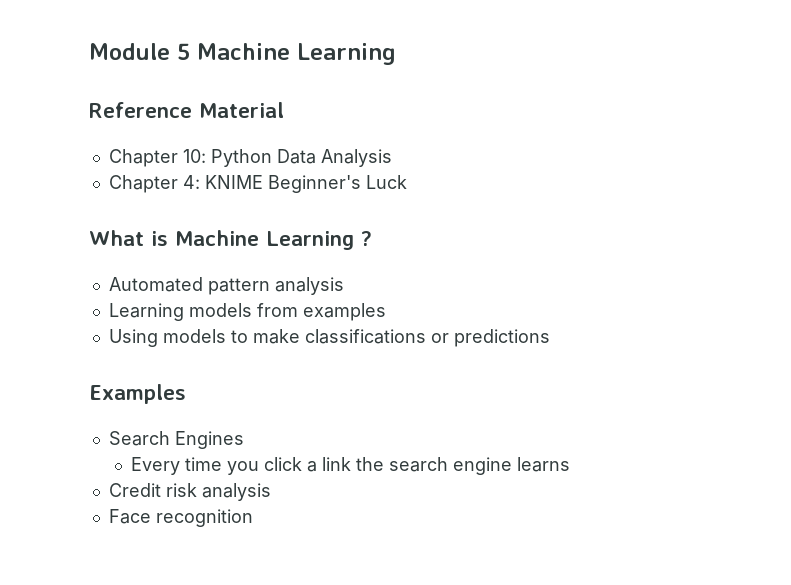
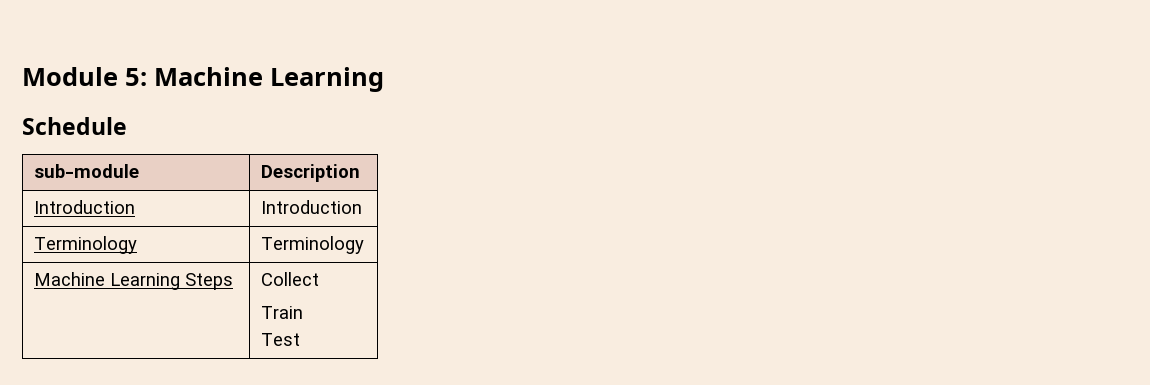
- Module 5 Machine Learning
+ Module 5: Machine Learning
- Reference Material
- Chapter 10: Python Data Analysis
- Chapter 4: KNIME Beginner's Luck
- What is Machine Learning ?
- Automated pattern analysis
- Learning models from examples
- Using models to make classifications or predictions
- Examples
- Search Engines
- Every time you click a link the search engine learns
- Credit risk analysis
- Face recognition
+ Schedule
+ sub-module | Description
+ Introduction | Introduction
+ Terminology | Terminology
+ Machine Learning Steps | Collect
+ Train
+ Test

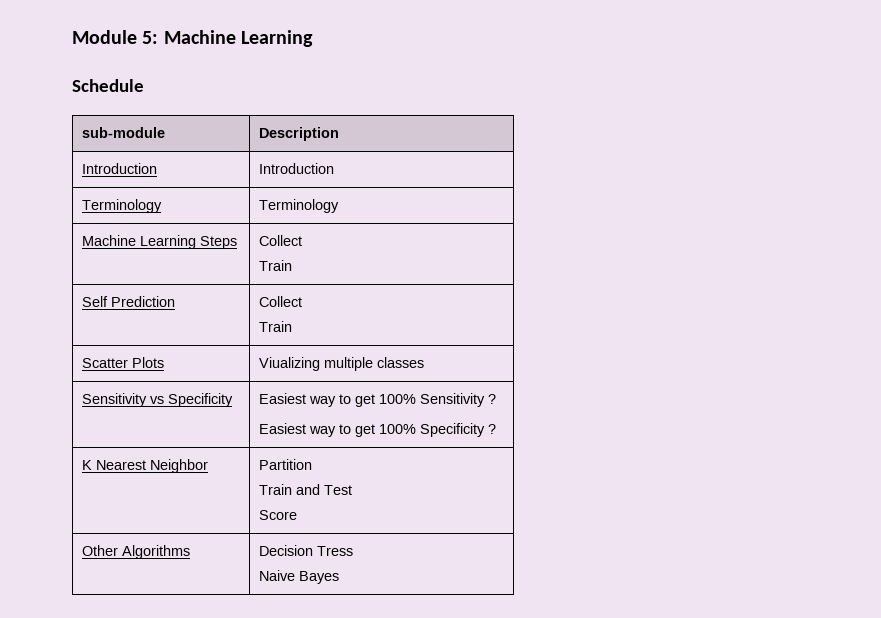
  Machine Learning Steps | Collect
  Train
- Test
+ Self Prediction | Collect
+ Train
+ Scatter Plots | Viualizing multiple classes
+ Sensitivity vs Specificity | Easiest way to get 100% Sensitivity ?
+ Easiest way to get 100% Specificity ?
+ K Nearest Neighbor | Partition
+ Train and Test
+ Score
+ Other Algorithms | Decision Tress
+ Naive Bayes

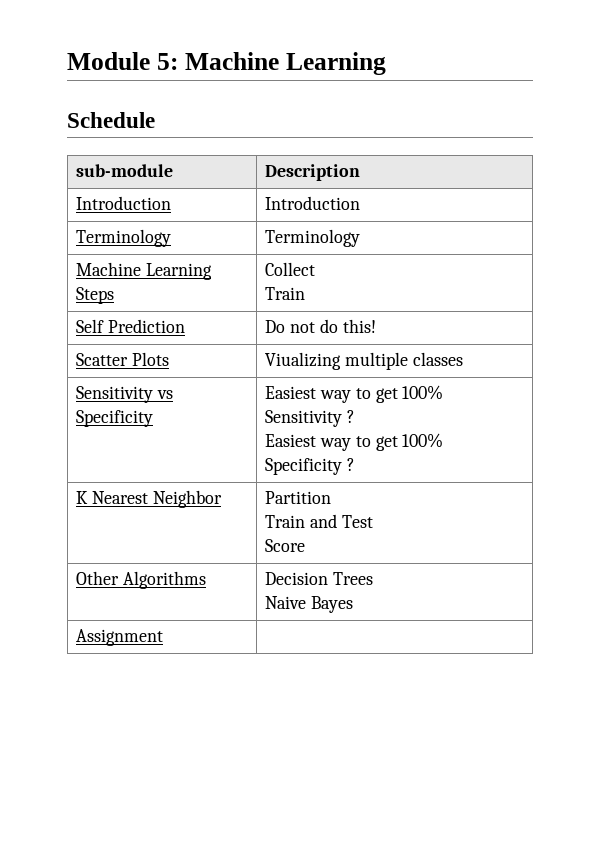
- Self Prediction | Collect
- Train
+ Self Prediction | Do not do this!
- Other Algorithms | Decision Tress
+ Other Algorithms | Decision Trees
+ Assignment |

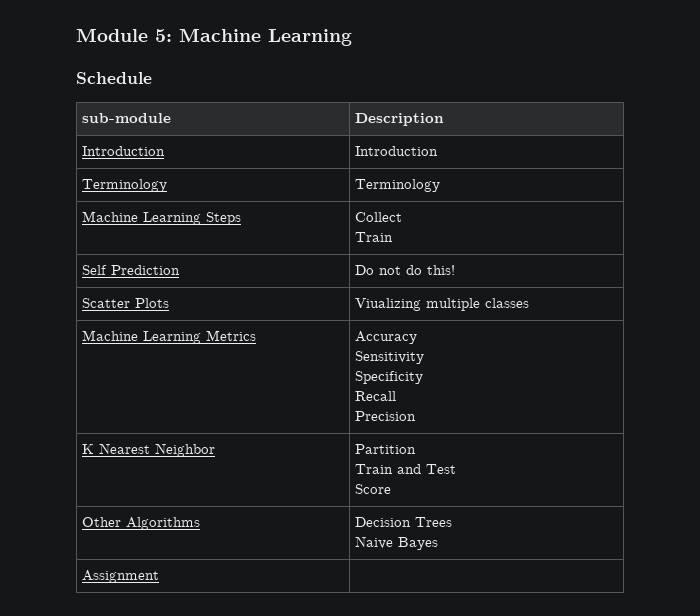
- Sensitivity vs Specificity | Easiest way to get 100% Sensitivity ?
- Easiest way to get 100% Specificity ?
+ Machine Learning Metrics | Accuracy
+ Sensitivity
+ Specificity
+ Recall
+ Precision

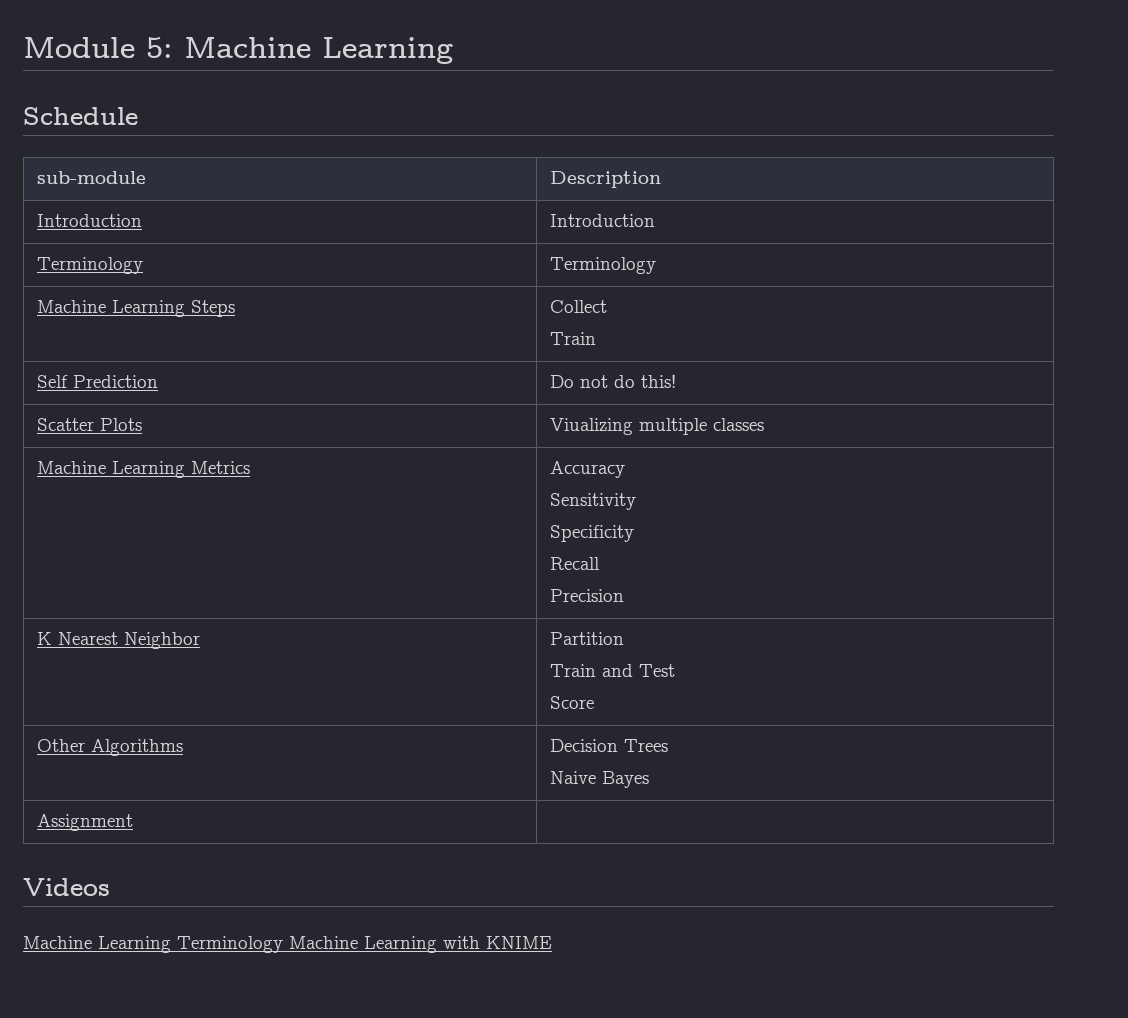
+ Videos
+ Machine Learning Terminology Machine Learning with KNIME

